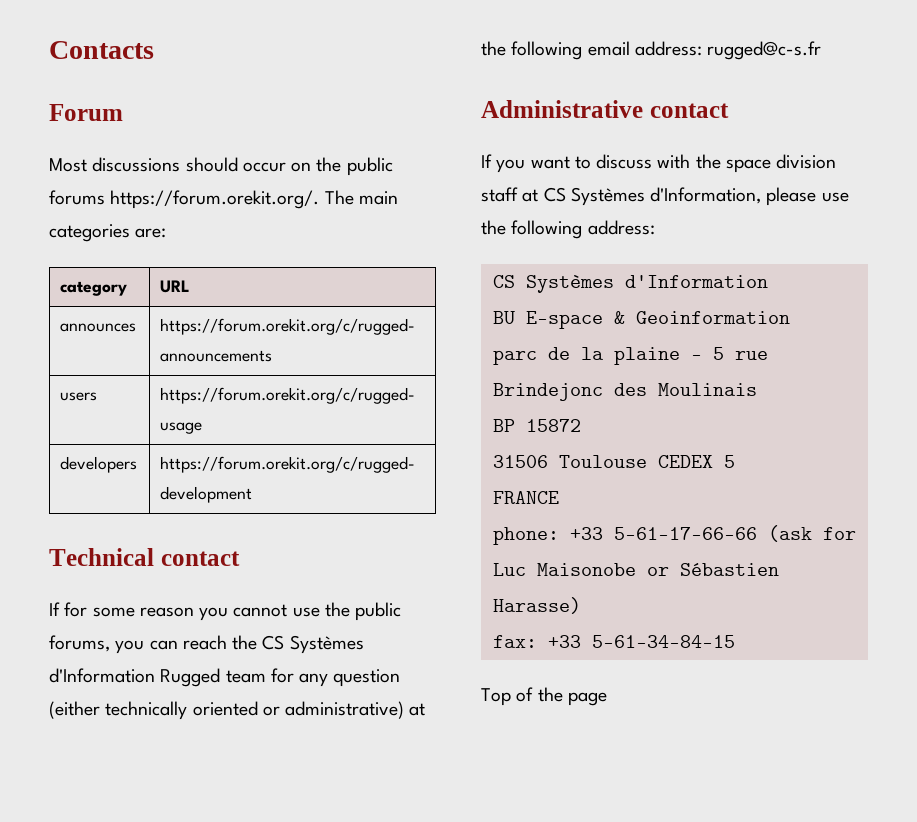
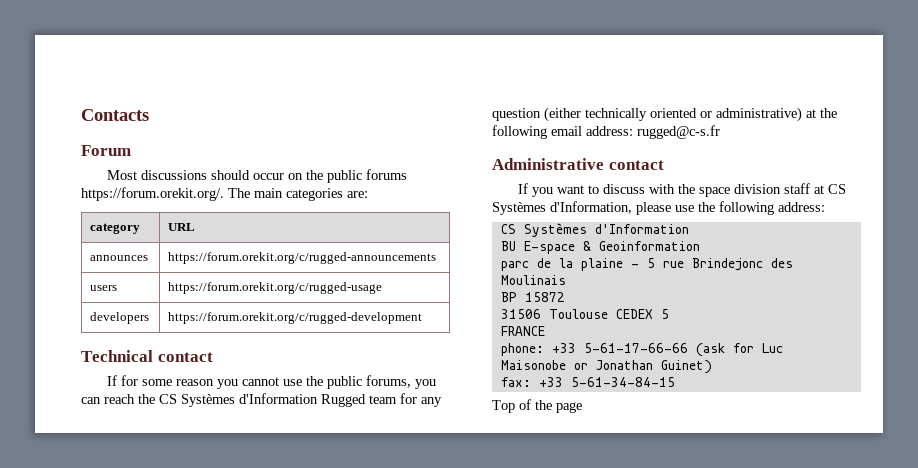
- phone: +33 5-61-17-66-66 (ask for Luc Maisonobe or Sébastien Harasse)
+ phone: +33 5-61-17-66-66 (ask for Luc Maisonobe or Jonathan Guinet)

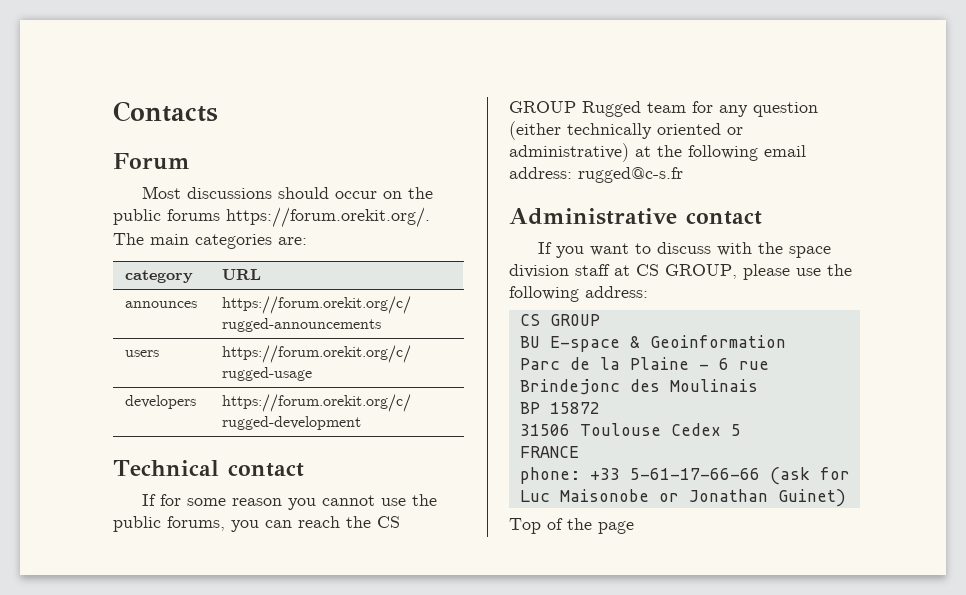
- If for some reason you cannot use the public forums, you can reach the CS Systèmes d'Information Rugged team for any question (either technically oriented or administrative) at the following email address: rugged@c-s.fr
+ If for some reason you cannot use the public forums, you can reach the CS GROUP Rugged team for any question (either technically oriented or administrative) at the following email address: rugged@c-s.fr
- If you want to discuss with the space division staff at CS Systèmes d'Information, please use the following address:
- CS Systèmes d'Information
+ If you want to discuss with the space division staff at CS GROUP, please use the following address:
+ CS GROUP
- parc de la plaine - 5 rue Brindejonc des Moulinais
+ Parc de la Plaine - 6 rue Brindejonc des Moulinais
- 31506 Toulouse CEDEX 5
+ 31506 Toulouse Cedex 5
- fax: +33 5-61-34-84-15

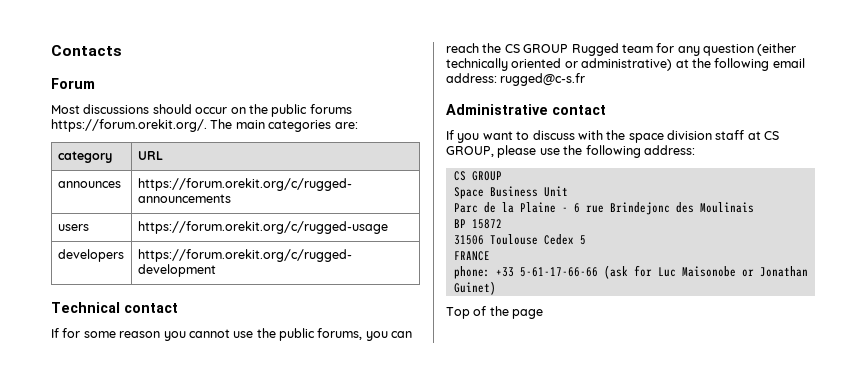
- BU E-space & Geoinformation
+ Space Business Unit

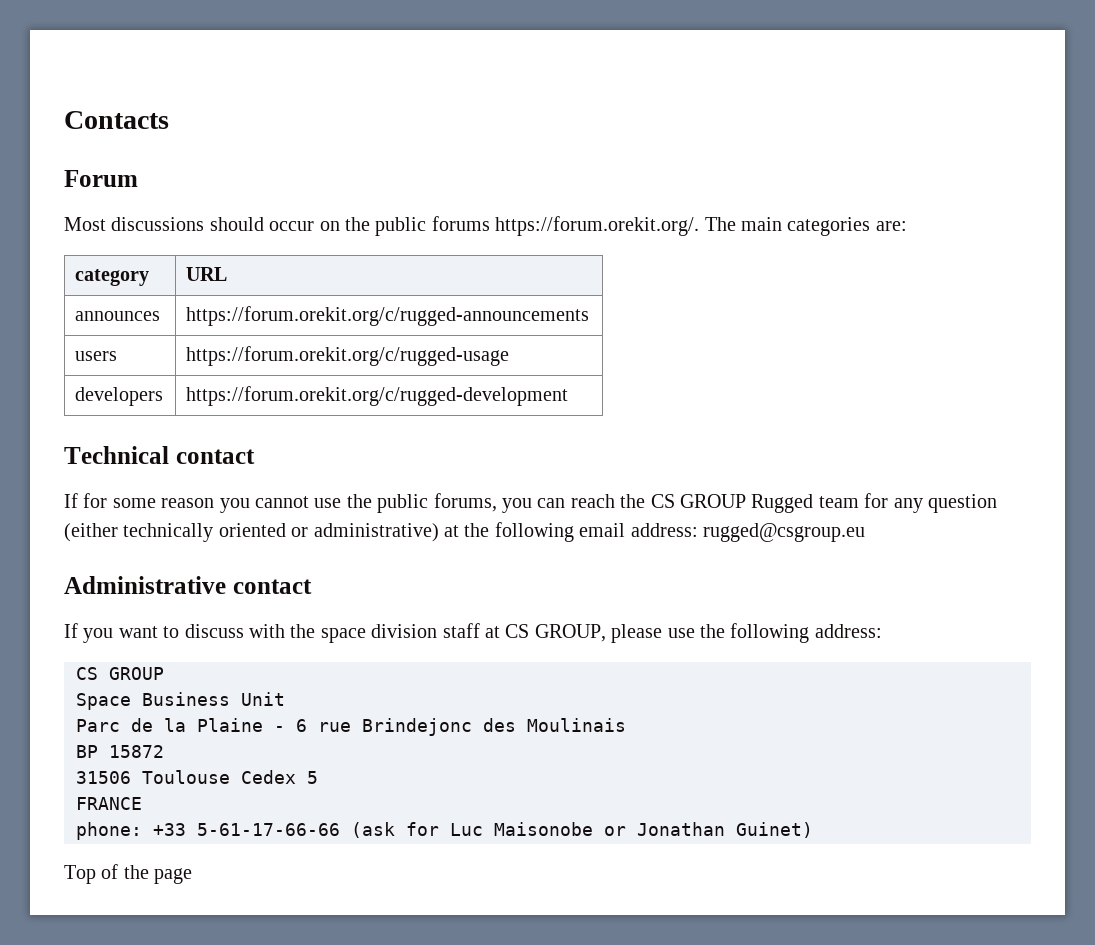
- If for some reason you cannot use the public forums, you can reach the CS GROUP Rugged team for any question (either technically oriented or administrative) at the following email address: rugged@c-s.fr
+ If for some reason you cannot use the public forums, you can reach the CS GROUP Rugged team for any question (either technically oriented or administrative) at the following email address: rugged@csgroup.eu

